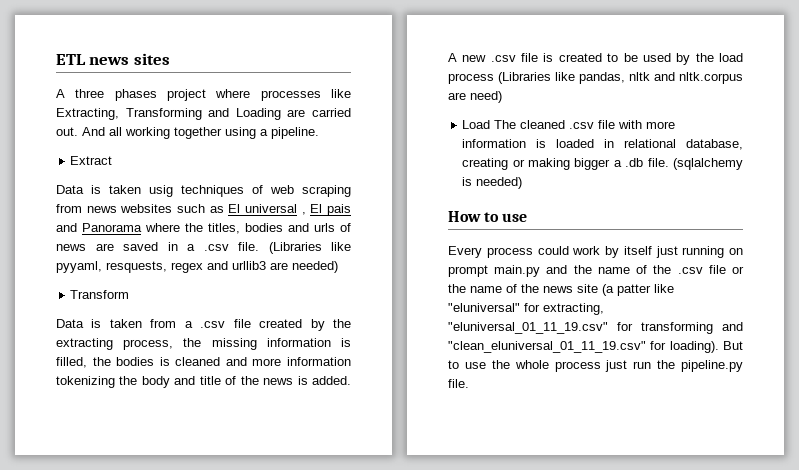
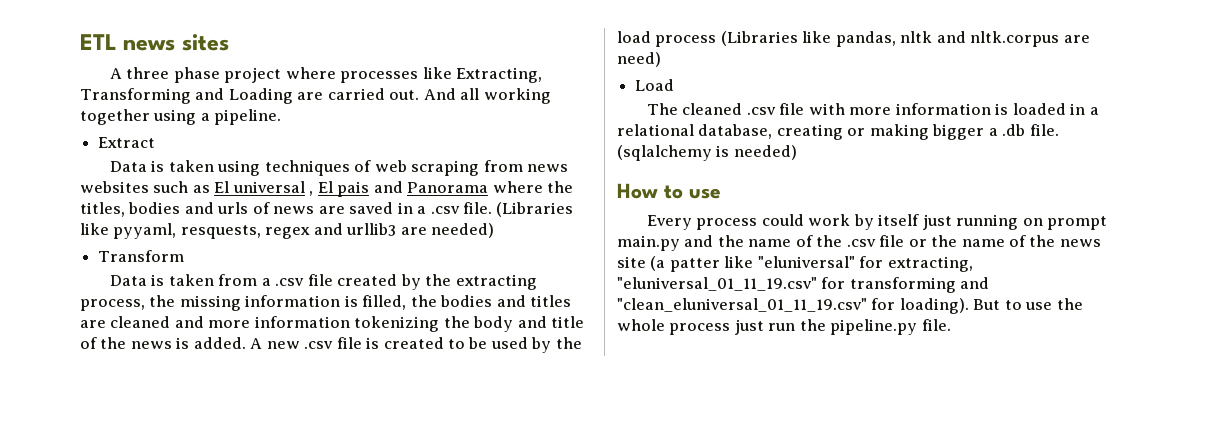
- A three phases project where processes like Extracting, Transforming and Loading are carried out.
+ A three phase project where processes like Extracting, Transforming and Loading are carried out.
- Data is taken usig techniques of web scraping from news websites such as El universal , El pais and Panorama where the titles, bodies and urls of news are saved in a .csv file.
+ Data is taken using techniques of web scraping from news websites such as El universal , El pais and Panorama where the titles, bodies and urls of news are saved in a .csv file.
- Data is taken from a .csv file created by the extracting process, the missing information is filled, the bodies is cleaned and more information tokenizing the body and title of the news is added.
+ Data is taken from a .csv file created by the extracting process, the missing information is filled, the bodies and titles are cleaned and more information tokenizing the body and title of the news is added.
- Load The cleaned .csv file with more information is loaded in relational database, creating or making bigger a .db file.
+ Load
+ The cleaned .csv file with more information is loaded in a relational database, creating or making bigger a .db file.

